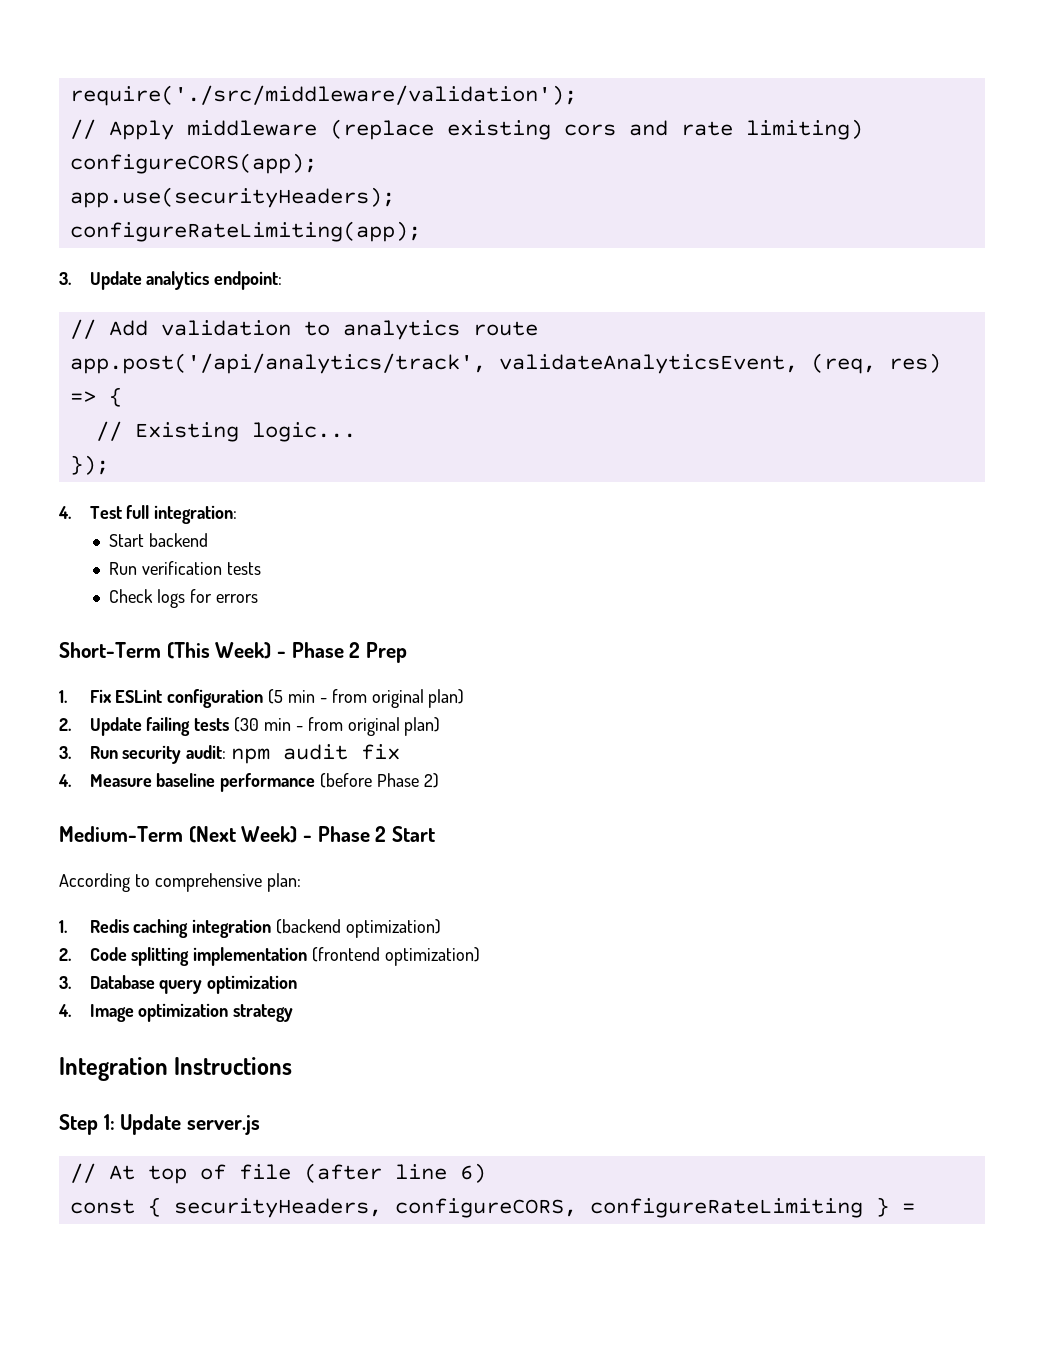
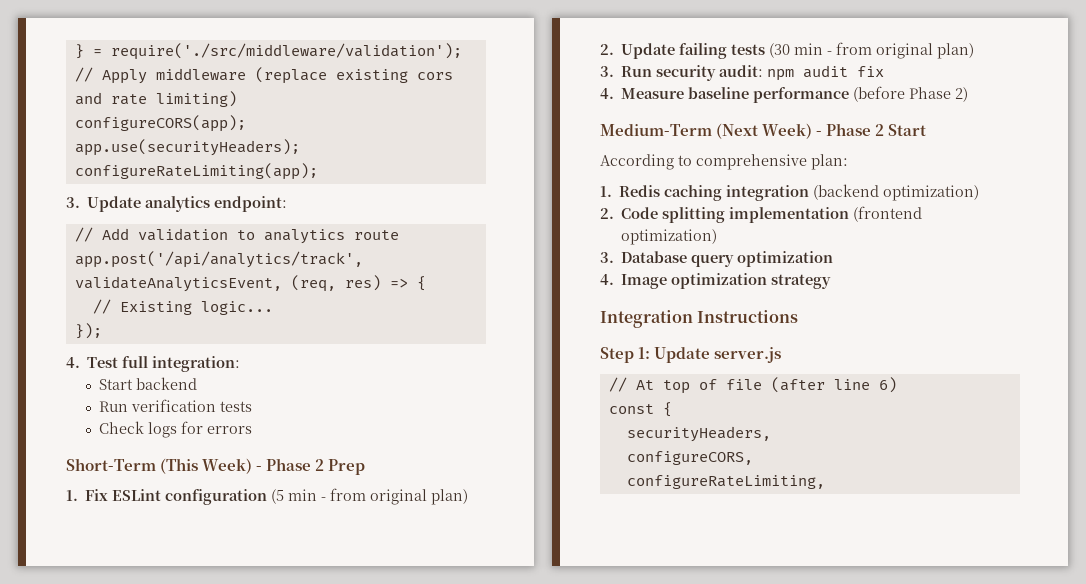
- require('./src/middleware/validation');
+ } = require('./src/middleware/validation');
- const { securityHeaders, configureCORS, configureRateLimiting } =
+ const {
+ securityHeaders,
+ configureCORS,
+ configureRateLimiting,

